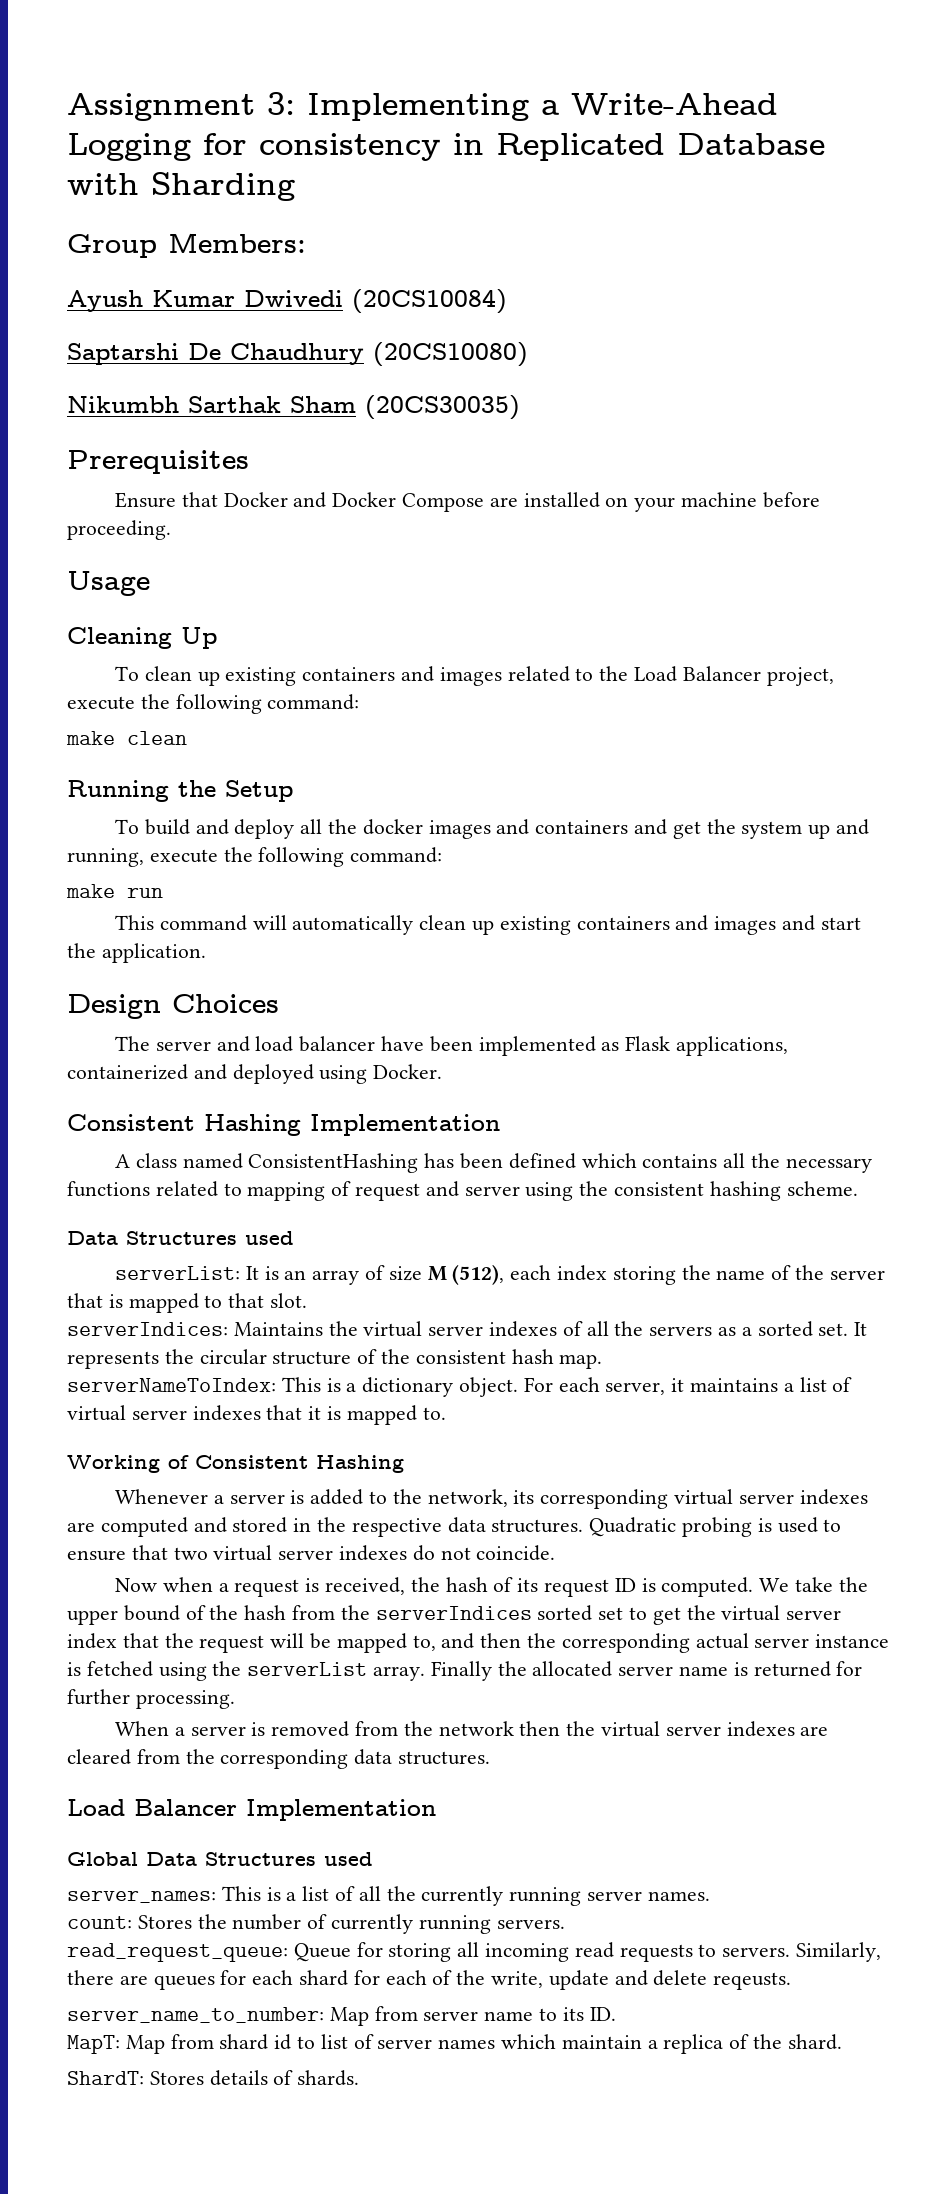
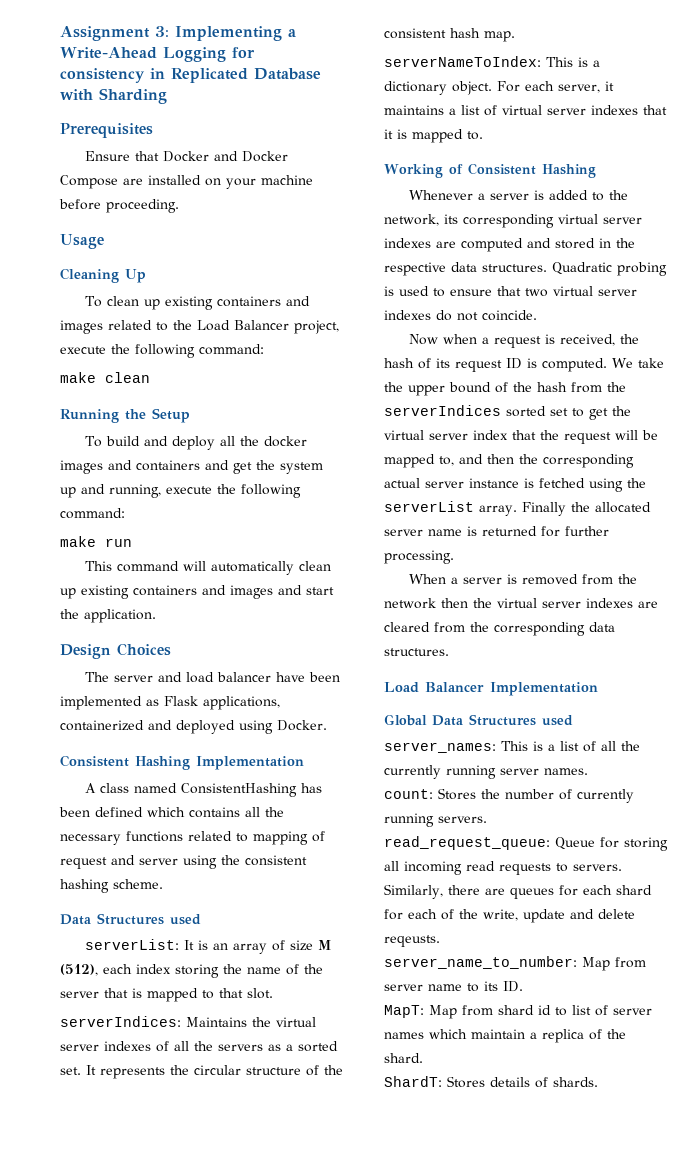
- Group Members:
- Ayush Kumar Dwivedi (20CS10084)
- Saptarshi De Chaudhury (20CS10080)
- Nikumbh Sarthak Sham (20CS30035)

